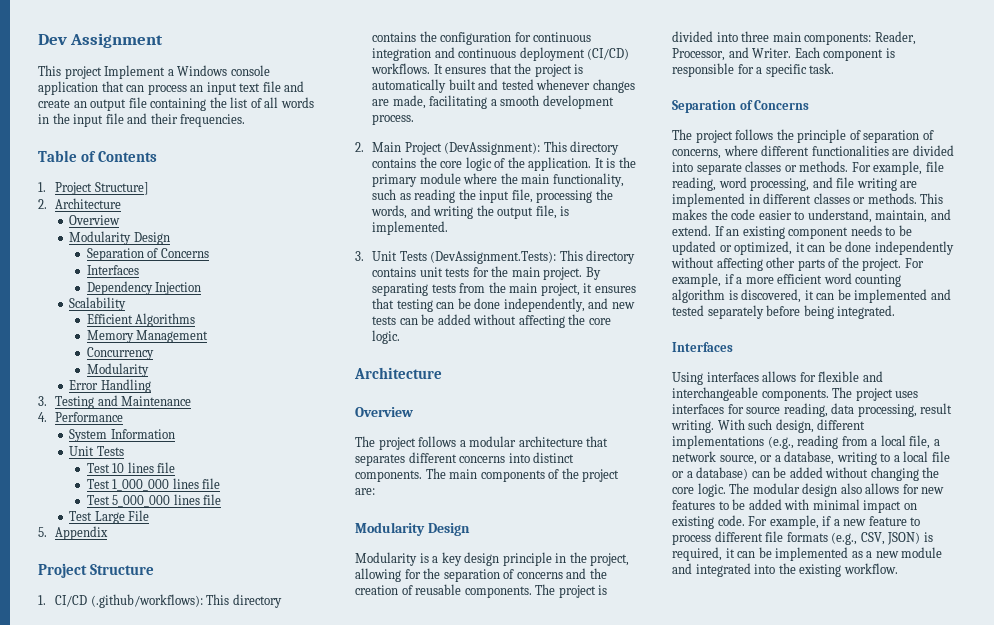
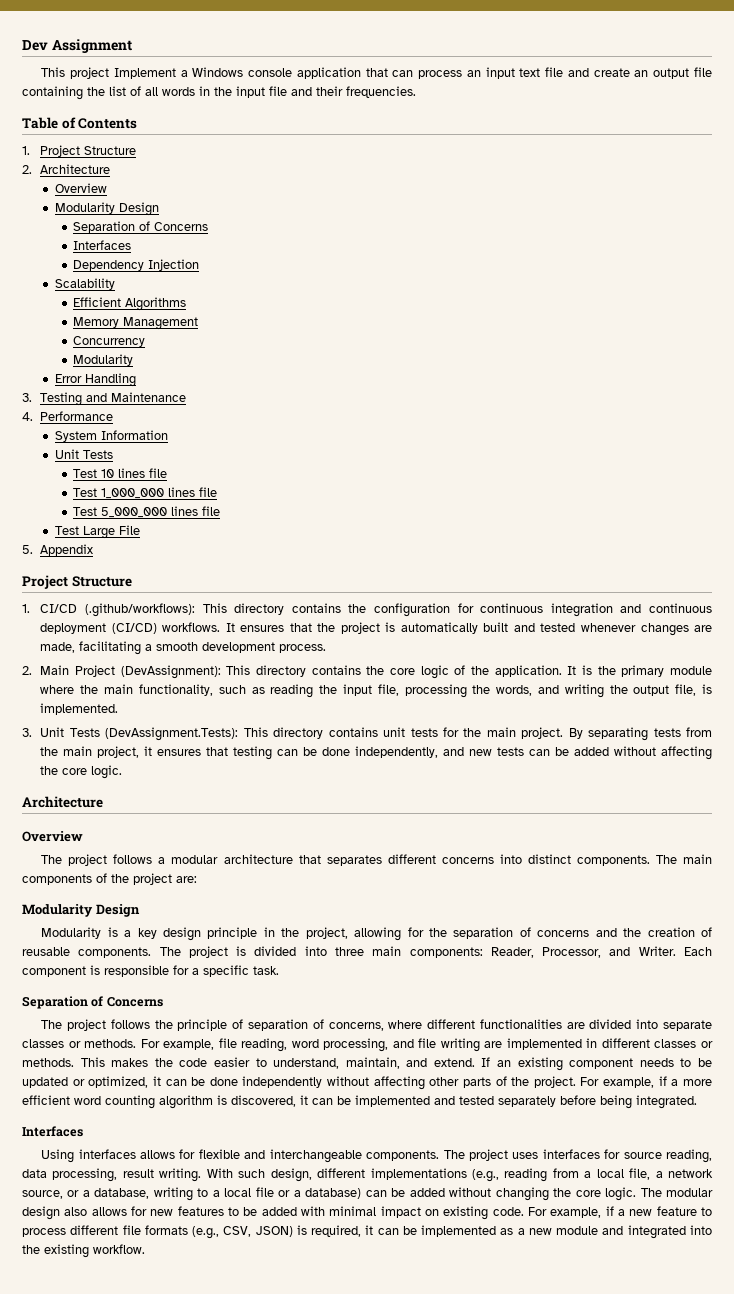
- 1. Project Structure]
+ 1. Project Structure

